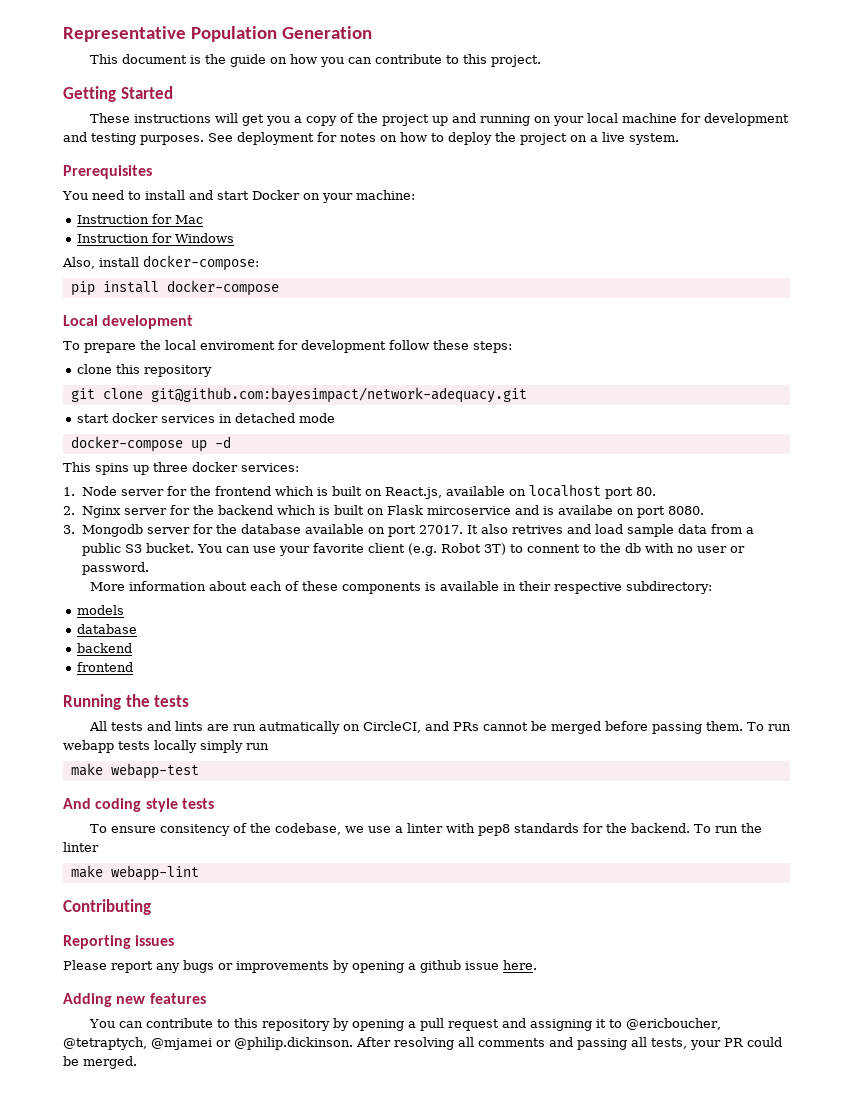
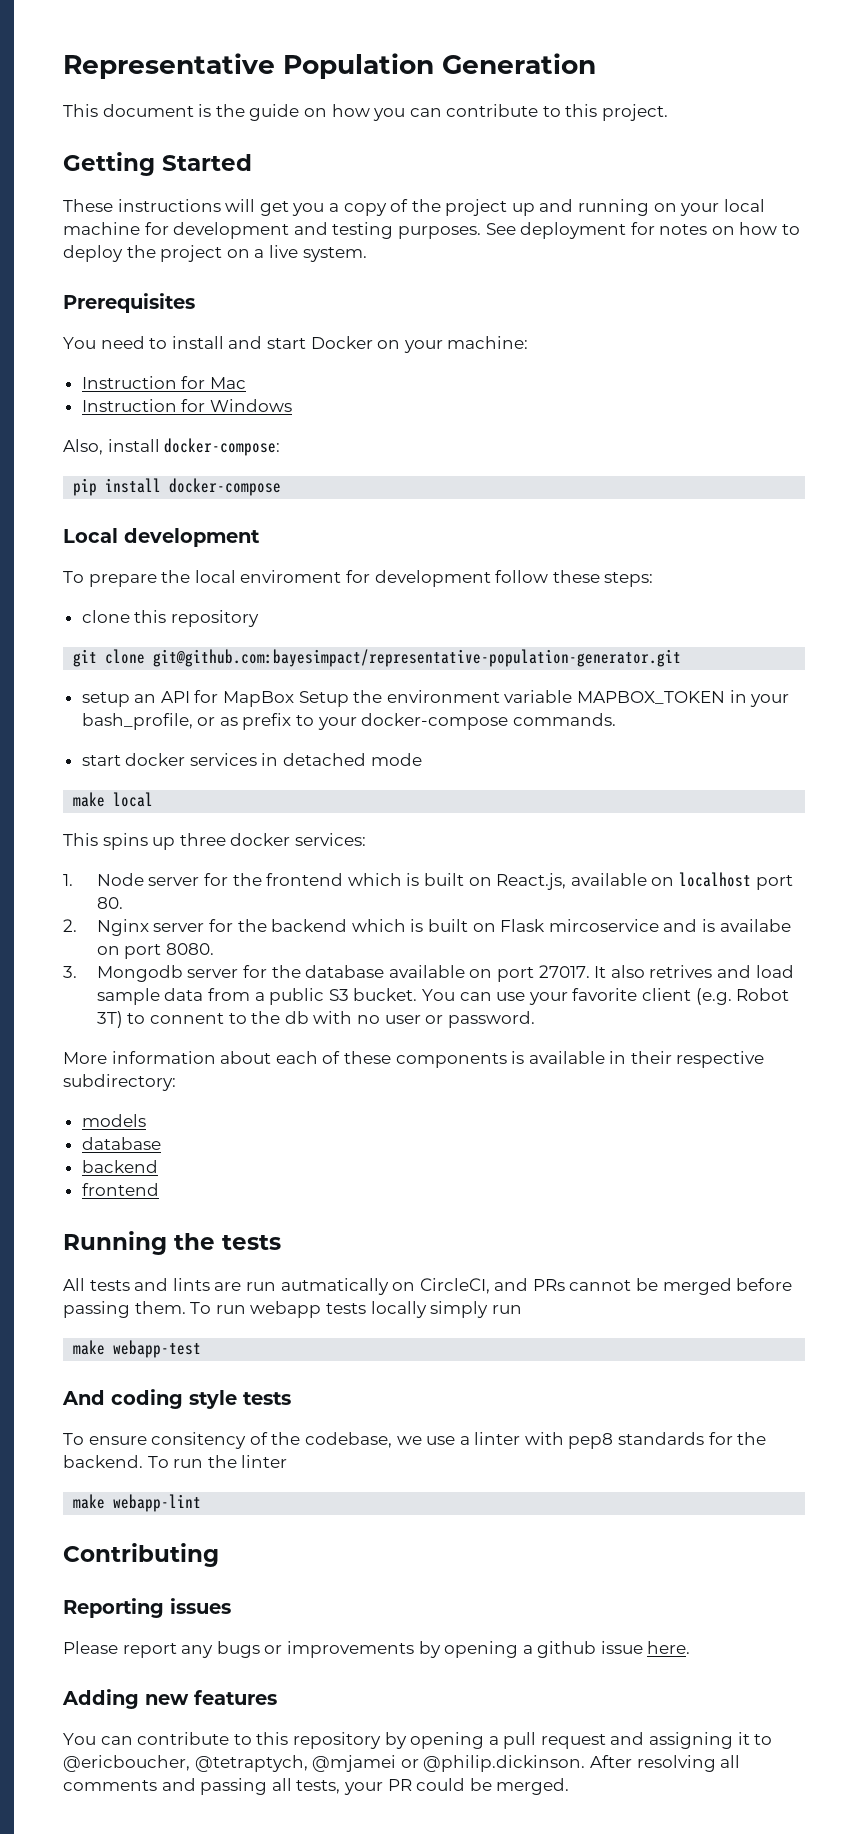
- git clone git@github.com:bayesimpact/network-adequacy.git
+ git clone git@github.com:bayesimpact/representative-population-generator.git
+ setup an API for MapBox Setup the environment variable MAPBOX_TOKEN in your bash_profile, or as prefix to your docker-compose commands.
- docker-compose up -d
+ make local

